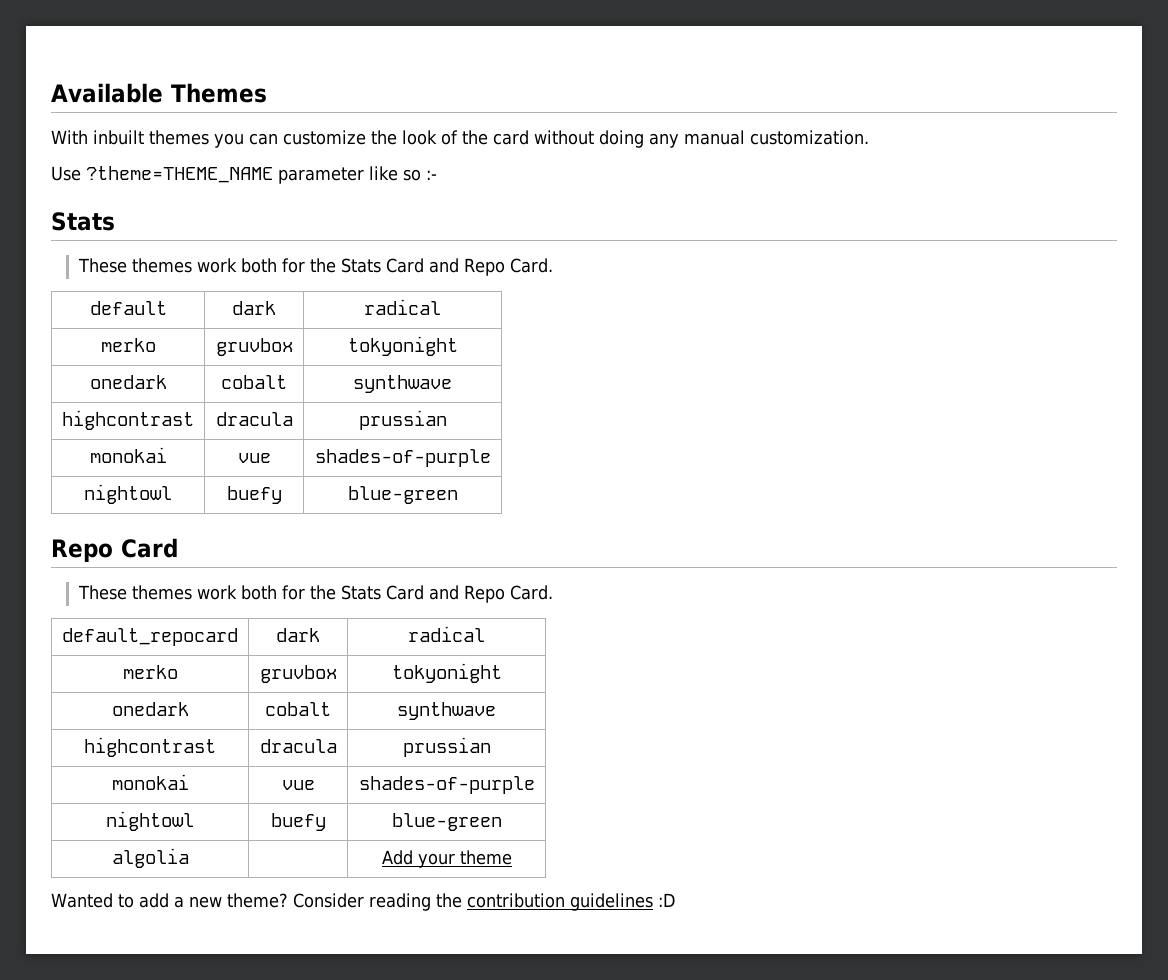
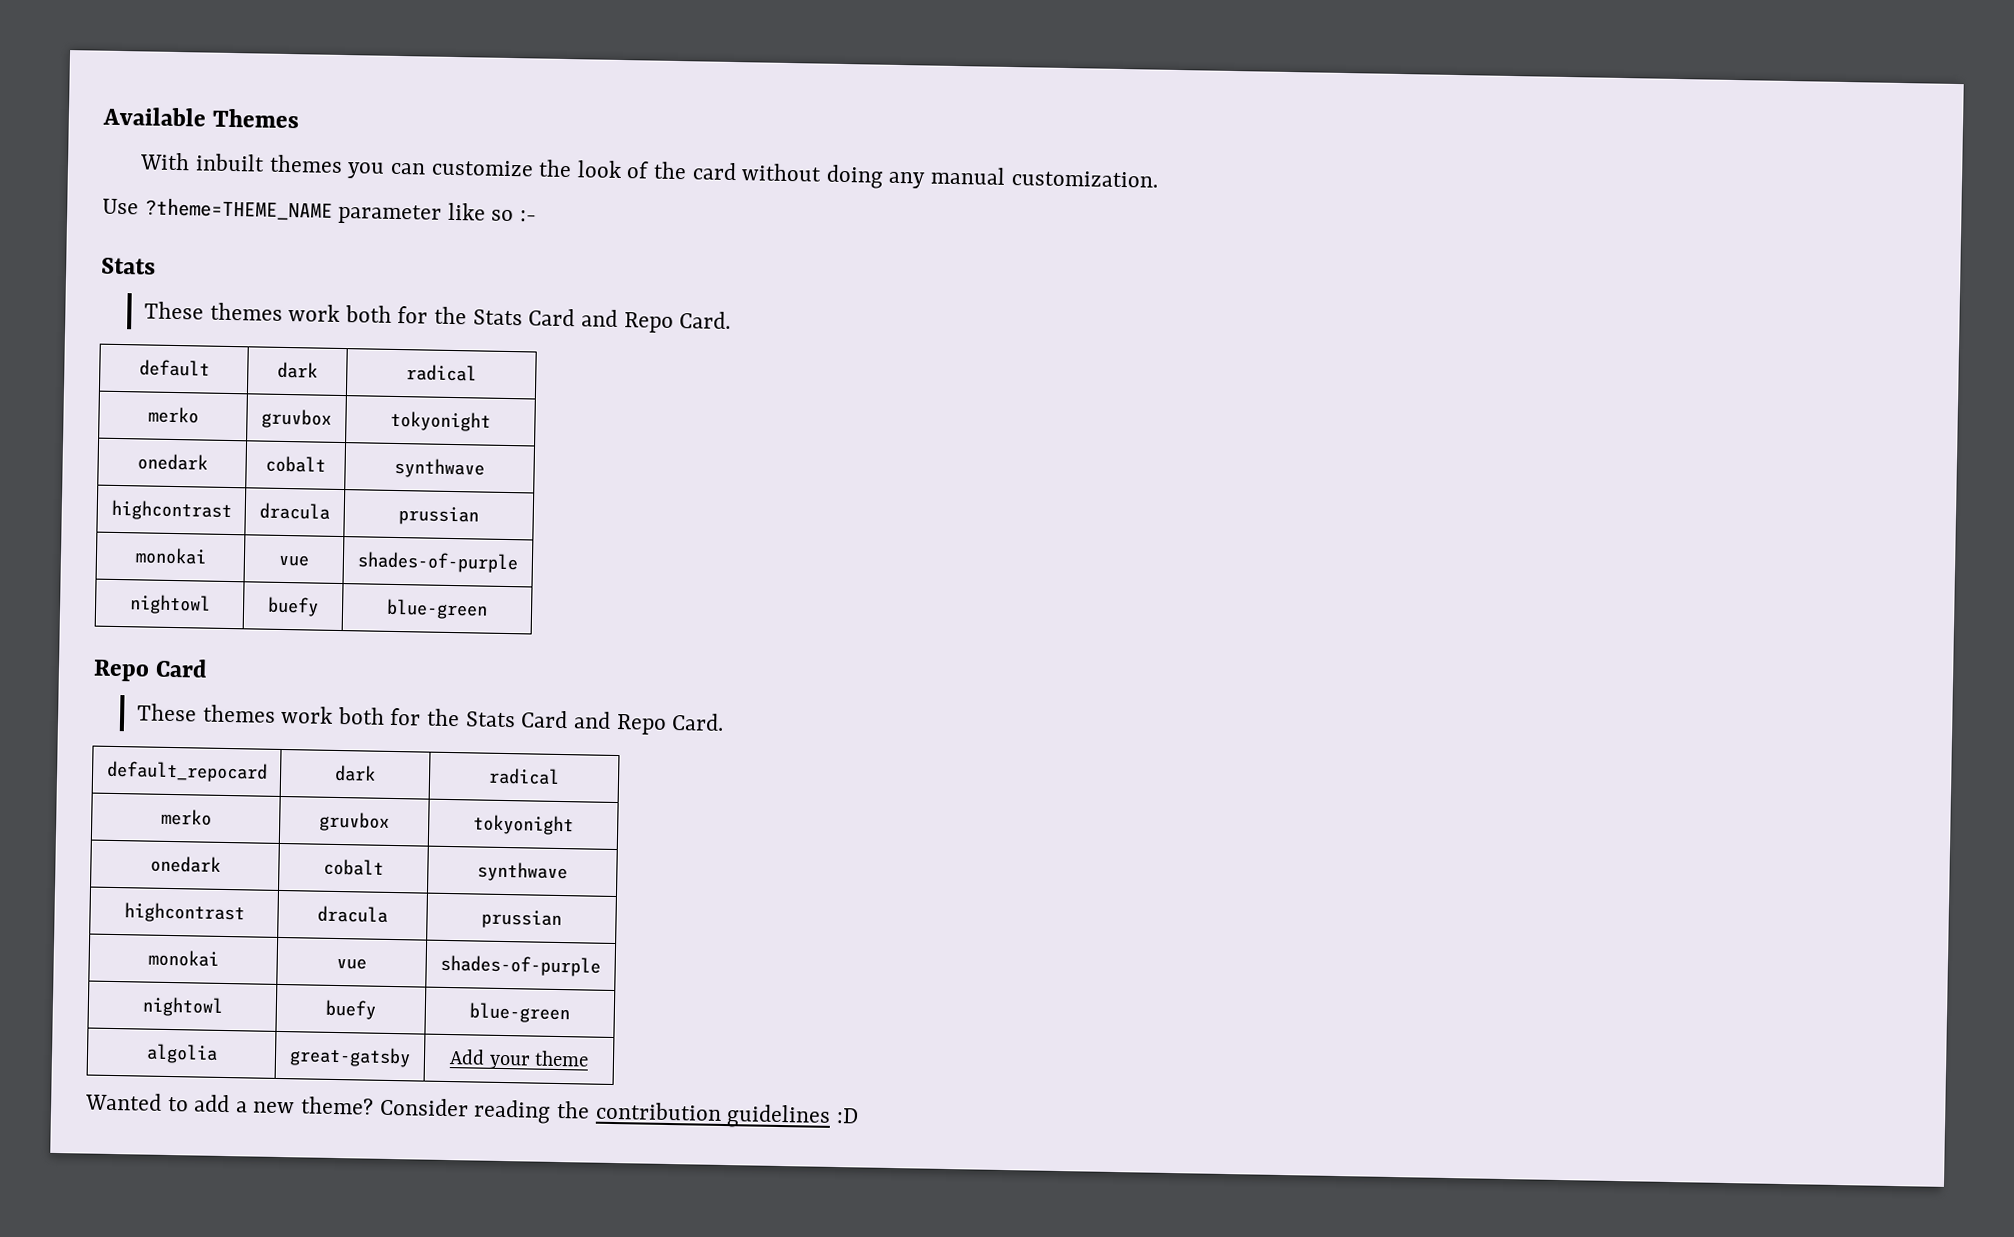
- algolia | | Add your theme
+ algolia | great-gatsby | Add your theme

